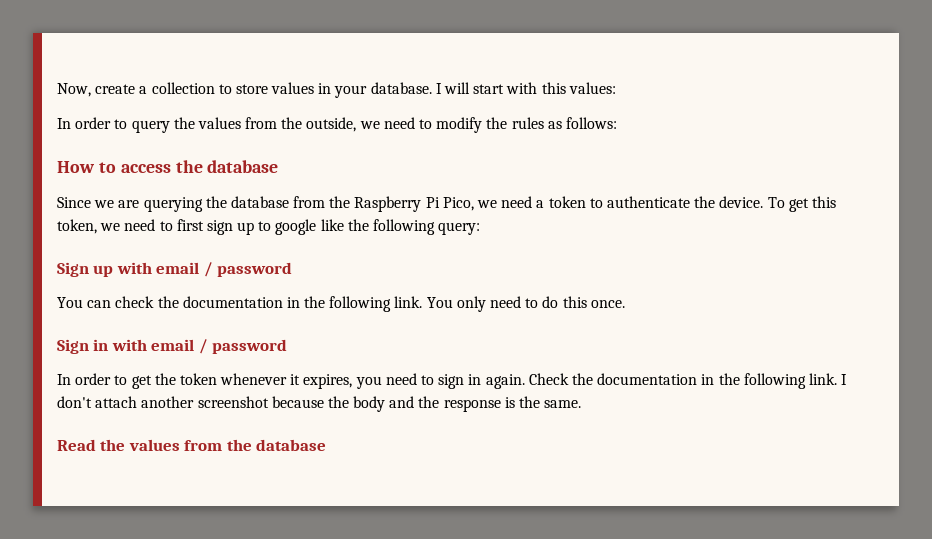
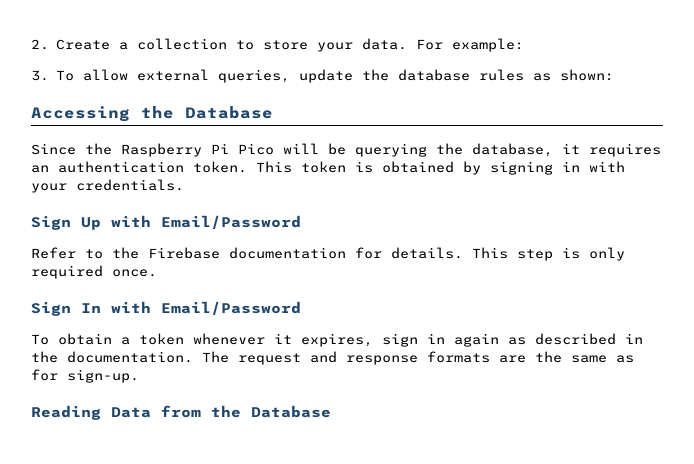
- Now, create a collection to store values in your database. I will start with this values:
- In order to query the values from the outside, we need to modify the rules as follows:
- How to access the database
- Since we are querying the database from the Raspberry Pi Pico, we need a token to authenticate the device. To get this token, we need to first sign up to google like the following query:
- Sign up with email / password
- You can check the documentation in the following link. You only need to do this once.
- Sign in with email / password
- In order to get the token whenever it expires, you need to sign in again. Check the documentation in the following link. I don't attach another screenshot because the body and the response is the same.
- Read the values from the database
+ 2. Create a collection to store your data. For example:
+ 3. To allow external queries, update the database rules as shown:
+ Accessing the Database
+ Since the Raspberry Pi Pico will be querying the database, it requires an authentication token. This token is obtained by signing in with your credentials.
+ Sign Up with Email/Password
+ Refer to the Firebase documentation for details. This step is only required once.
+ Sign In with Email/Password
+ To obtain a token whenever it expires, sign in again as described in the documentation. The request and response formats are the same as for sign-up.
+ Reading Data from the Database

